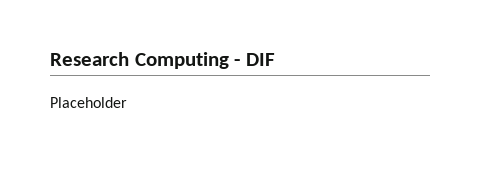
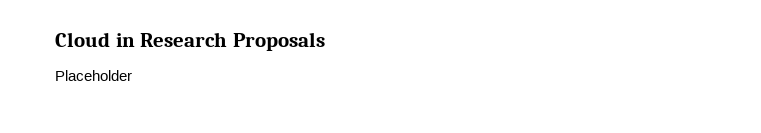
- Research Computing - DIF
+ Cloud in Research Proposals

